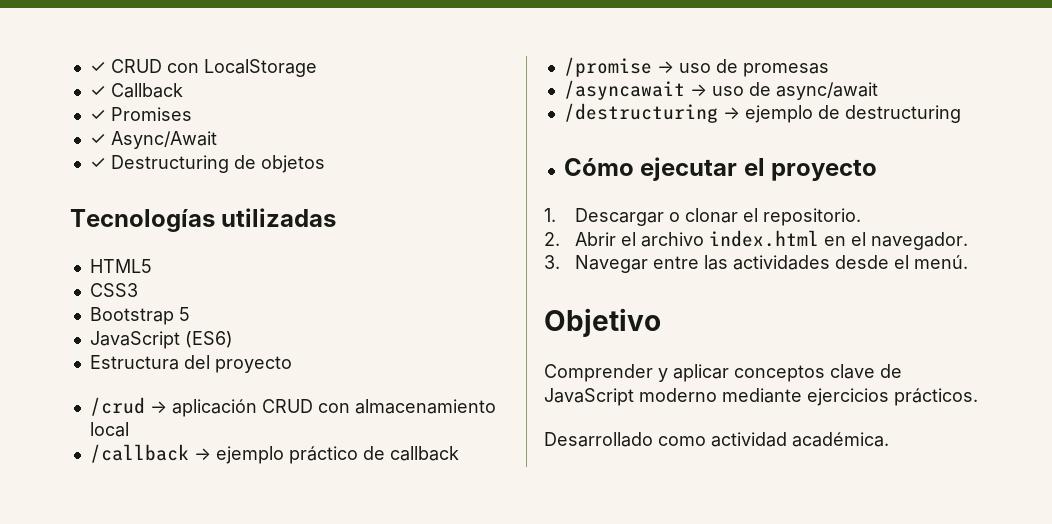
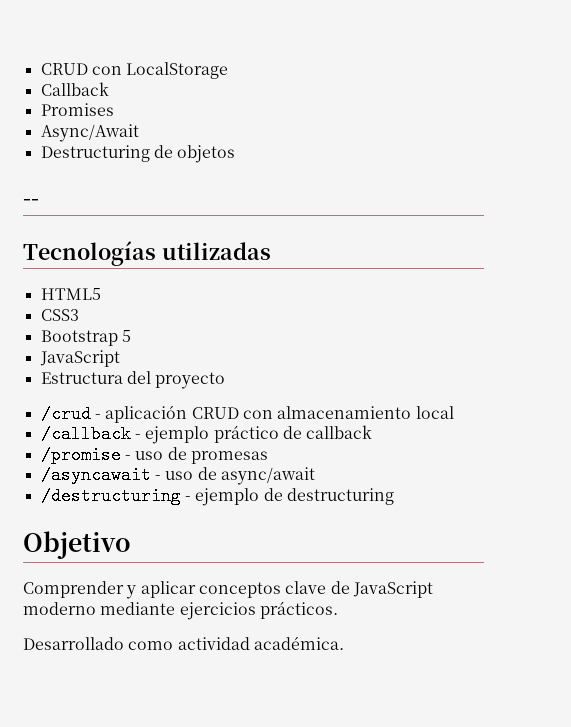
- ✓ CRUD con LocalStorage
+ CRUD con LocalStorage
- ✓ Callback
+ Callback
- ✓ Promises
+ Promises
- ✓ Async/Await
+ Async/Await
- ✓ Destructuring de objetos
+ Destructuring de objetos
+ --
  Bootstrap 5
- JavaScript (ES6)
+ JavaScript
- /crud → aplicación CRUD con almacenamiento local
+ /crud - aplicación CRUD con almacenamiento local
- /callback → ejemplo práctico de callback
+ /callback - ejemplo práctico de callback
- /promise → uso de promesas
+ /promise - uso de promesas
- /asyncawait → uso de async/await
+ /asyncawait - uso de async/await
- /destructuring → ejemplo de destructuring
+ /destructuring - ejemplo de destructuring
- Cómo ejecutar el proyecto
- 1. Descargar o clonar el repositorio.
- 2. Abrir el archivo index.html en el navegador.
- 3. Navegar entre las actividades desde el menú.

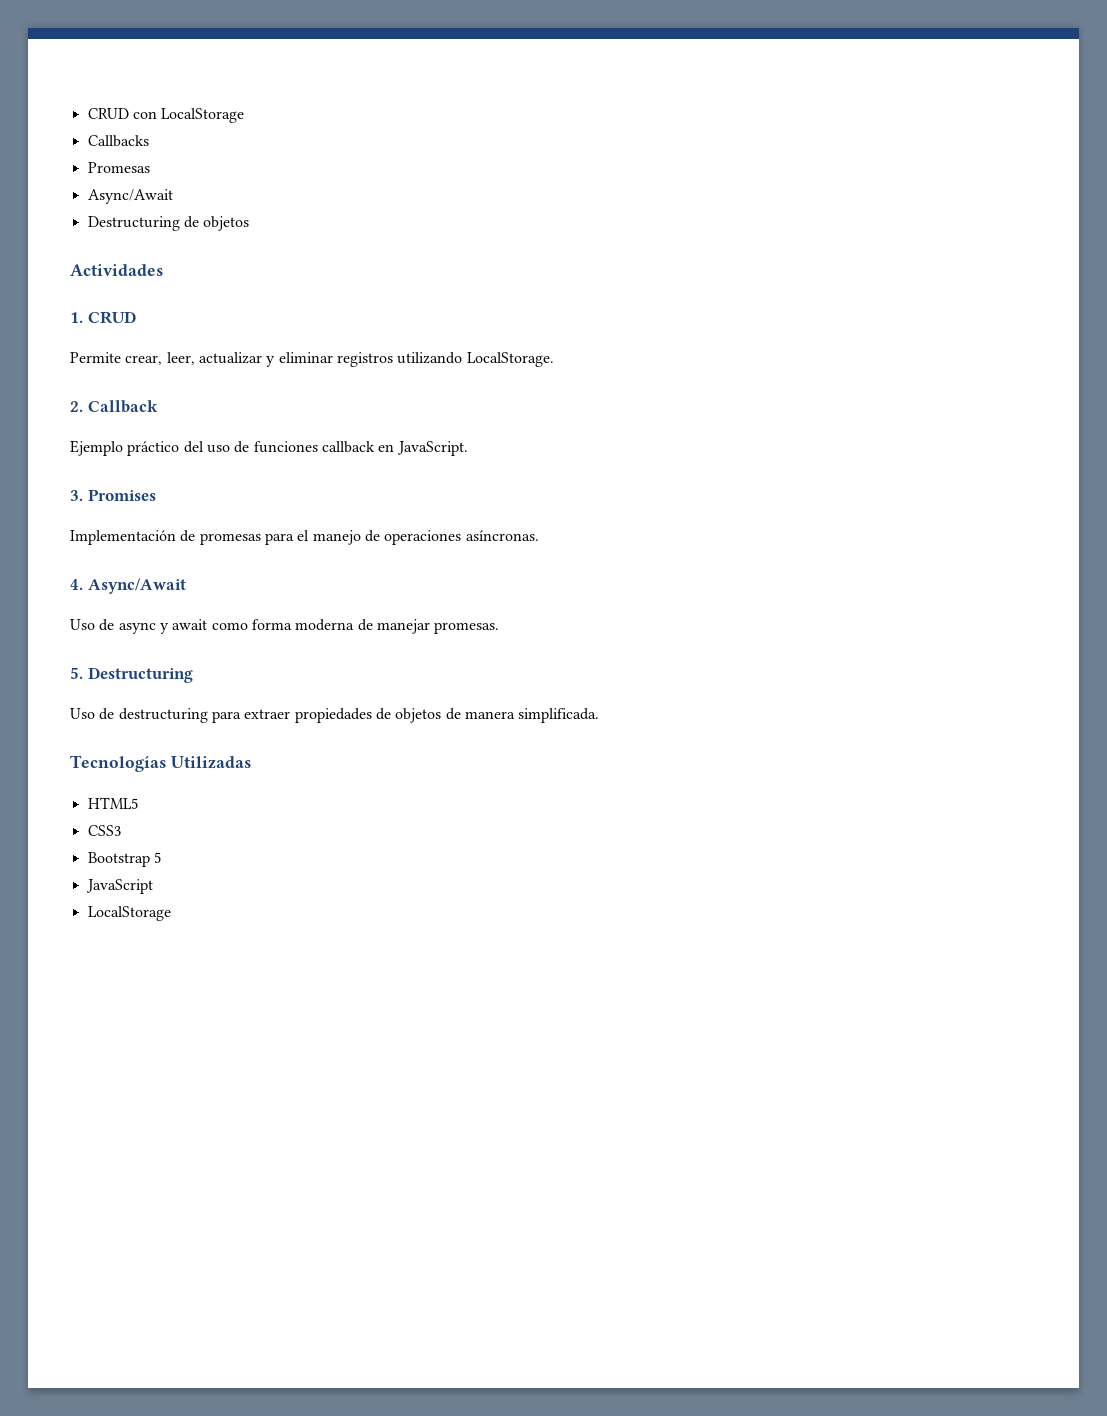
- Callback
- Promises
+ Callbacks
+ Promesas
- --
+ Actividades
+ 1. CRUD
+ Permite crear, leer, actualizar y eliminar registros utilizando LocalStorage.
+ 2. Callback
+ Ejemplo práctico del uso de funciones callback en JavaScript.
+ 3. Promises
+ Implementación de promesas para el manejo de operaciones asíncronas.
+ 4. Async/Await
+ Uso de async y await como forma moderna de manejar promesas.
+ 5. Destructuring
+ Uso de destructuring para extraer propiedades de objetos de manera simplificada.
- Tecnologías utilizadas
+ Tecnologías Utilizadas
  Bootstrap 5
  JavaScript
- Estructura del proyecto
- /crud - aplicación CRUD con almacenamiento local
- /callback - ejemplo práctico de callback
- /promise - uso de promesas
- /asyncawait - uso de async/await
- /destructuring - ejemplo de destructuring
- Objetivo
- Comprender y aplicar conceptos clave de JavaScript moderno mediante ejercicios prácticos.
- Desarrollado como actividad académica.
+ LocalStorage

